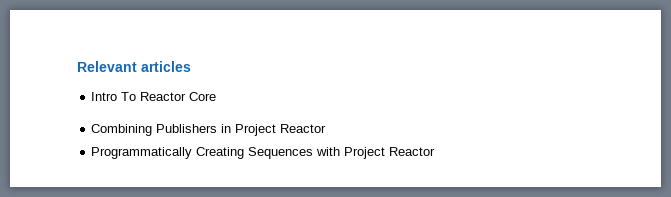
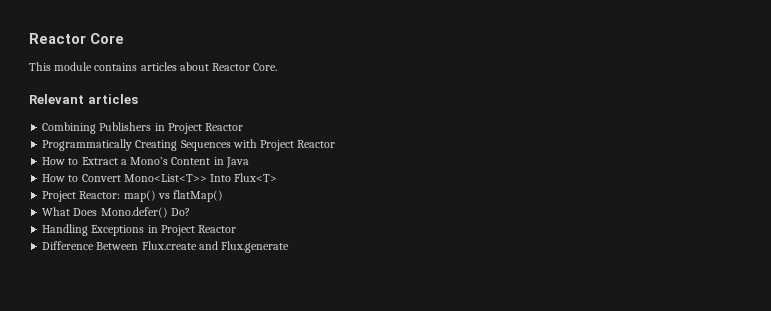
+ Reactor Core
+ This module contains articles about Reactor Core.
  Relevant articles
- Intro To Reactor Core
+ How to Extract a Mono’s Content in Java
+ How to Convert Mono<List<T>> Into Flux<T>
+ Project Reactor: map() vs flatMap()
+ What Does Mono.defer() Do?
+ Handling Exceptions in Project Reactor
+ Difference Between Flux.create and Flux.generate

